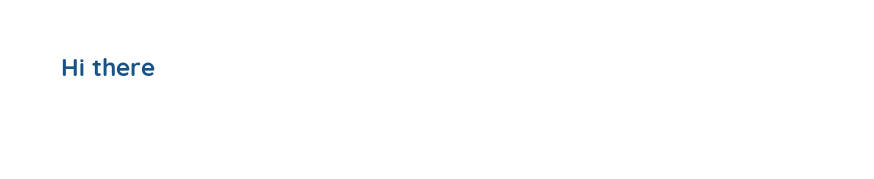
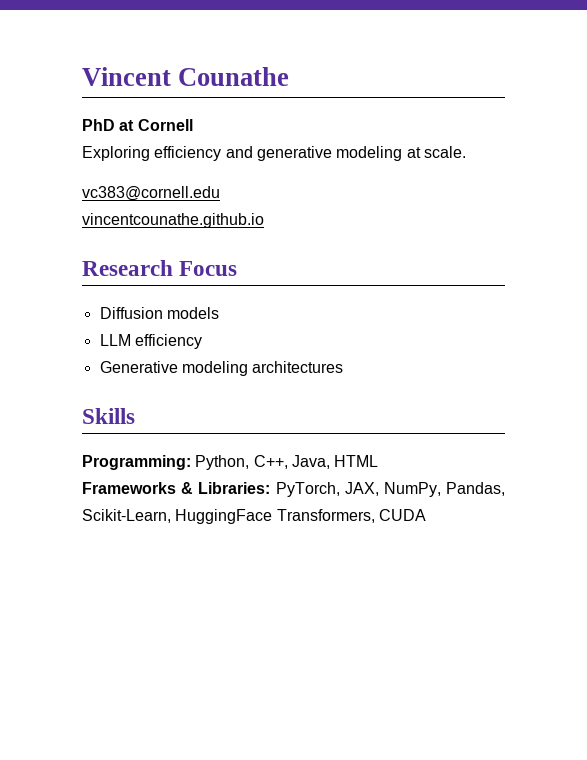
- Hi there
+ Vincent Counathe
+ PhD at Cornell
+ Exploring efficiency and generative modeling at scale.
+ vc383@cornell.edu
+ vincentcounathe.github.io
+ Research Focus
+ Diffusion models
+ LLM efficiency
+ Generative modeling architectures
+ Skills
+ Programming: Python, C++, Java, HTML
+ Frameworks & Libraries: PyTorch, JAX, NumPy, Pandas, Scikit-Learn, HuggingFace Transformers, CUDA

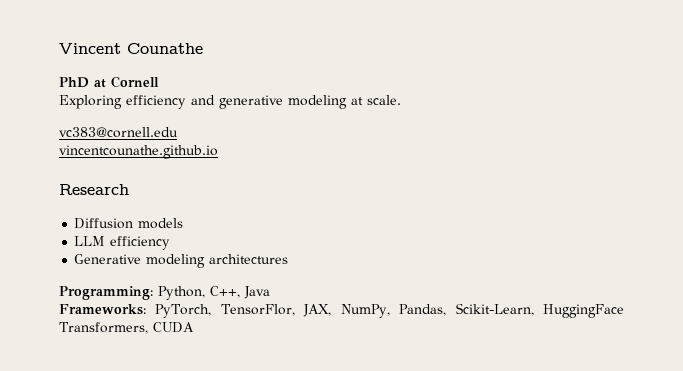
- Research Focus
+ Research
- Skills
- Programming: Python, C++, Java, HTML
- Frameworks & Libraries: PyTorch, JAX, NumPy, Pandas, Scikit-Learn, HuggingFace Transformers, CUDA
+ Programming: Python, C++, Java
+ Frameworks: PyTorch, TensorFlor, JAX, NumPy, Pandas, Scikit-Learn, HuggingFace Transformers, CUDA

